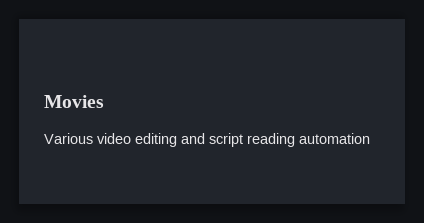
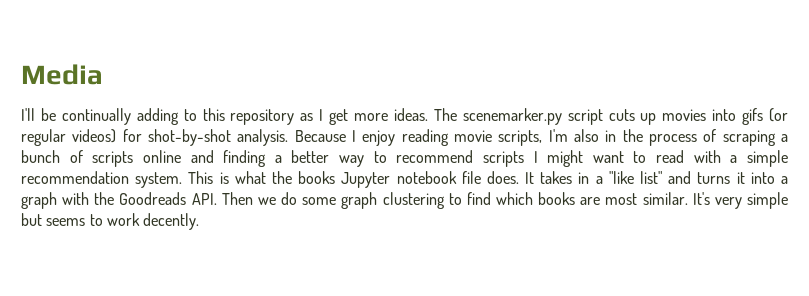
- Movies
- Various video editing and script reading automation
+ Media
+ I'll be continually adding to this repository as I get more ideas. The scenemarker.py script cuts up movies into gifs (or regular videos) for shot-by-shot analysis. Because I enjoy reading movie scripts, I'm also in the process of scraping a bunch of scripts online and finding a better way to recommend scripts I might want to read with a simple recommendation system. This is what the books Jupyter notebook file does. It takes in a "like list" and turns it into a graph with the Goodreads API. Then we do some graph clustering to find which books are most similar. It's very simple but seems to work decently.

